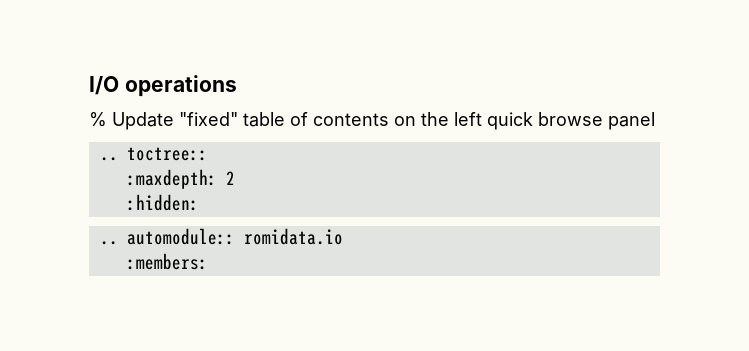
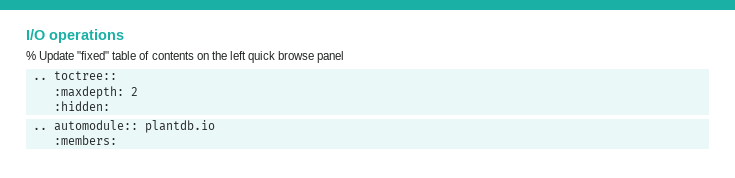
- .. automodule:: romidata.io
+ .. automodule:: plantdb.io

